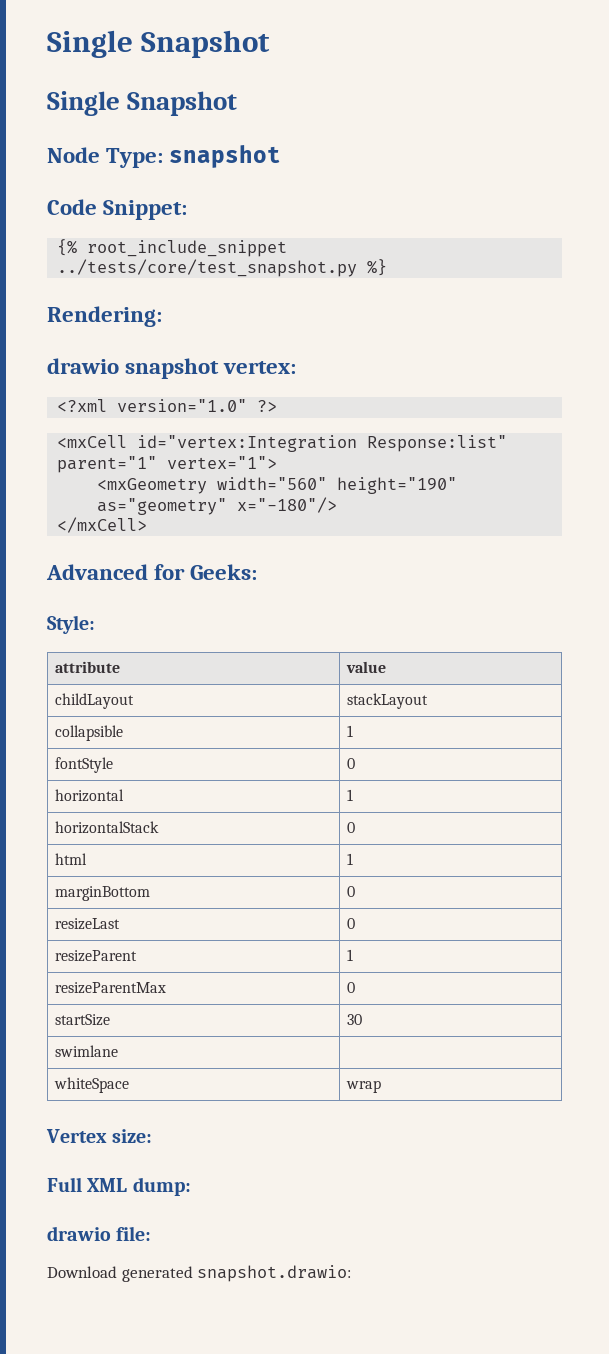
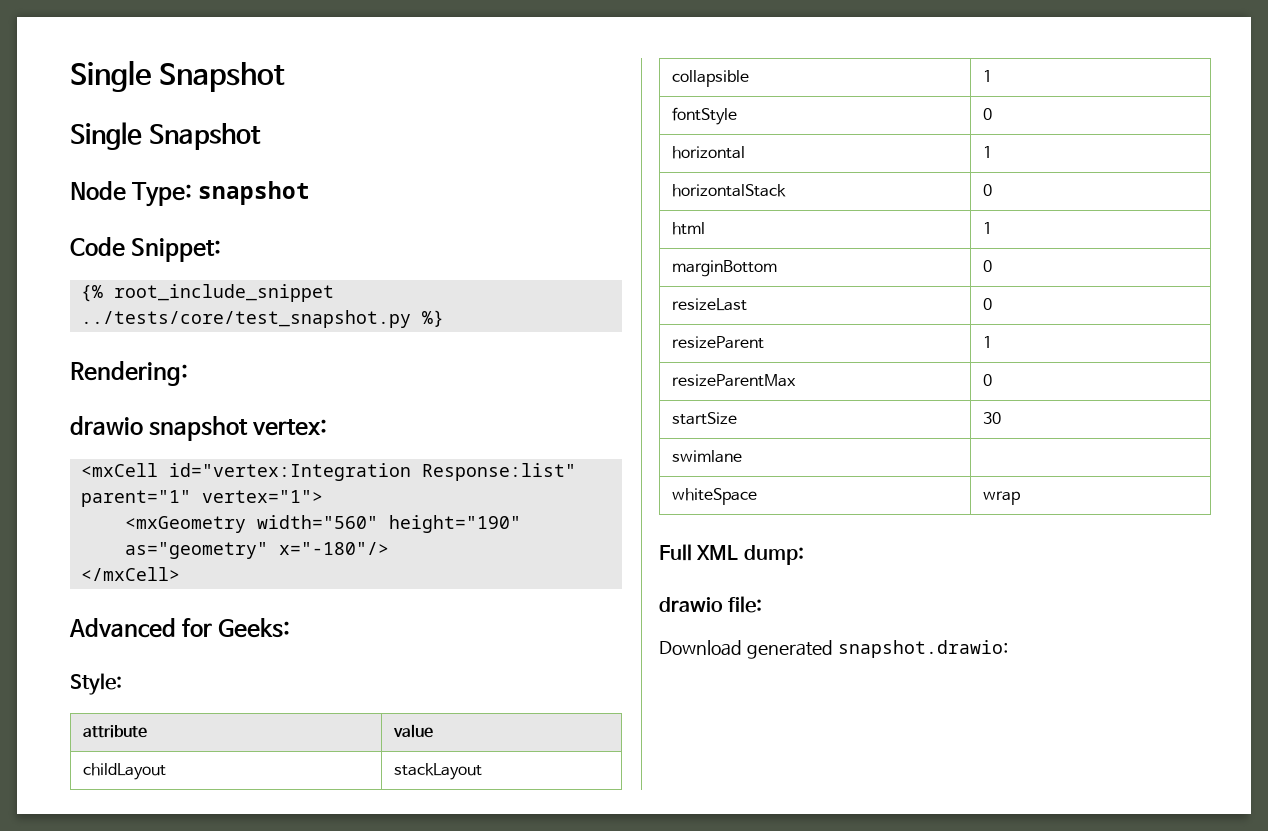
- <?xml version="1.0" ?>
- Vertex size:

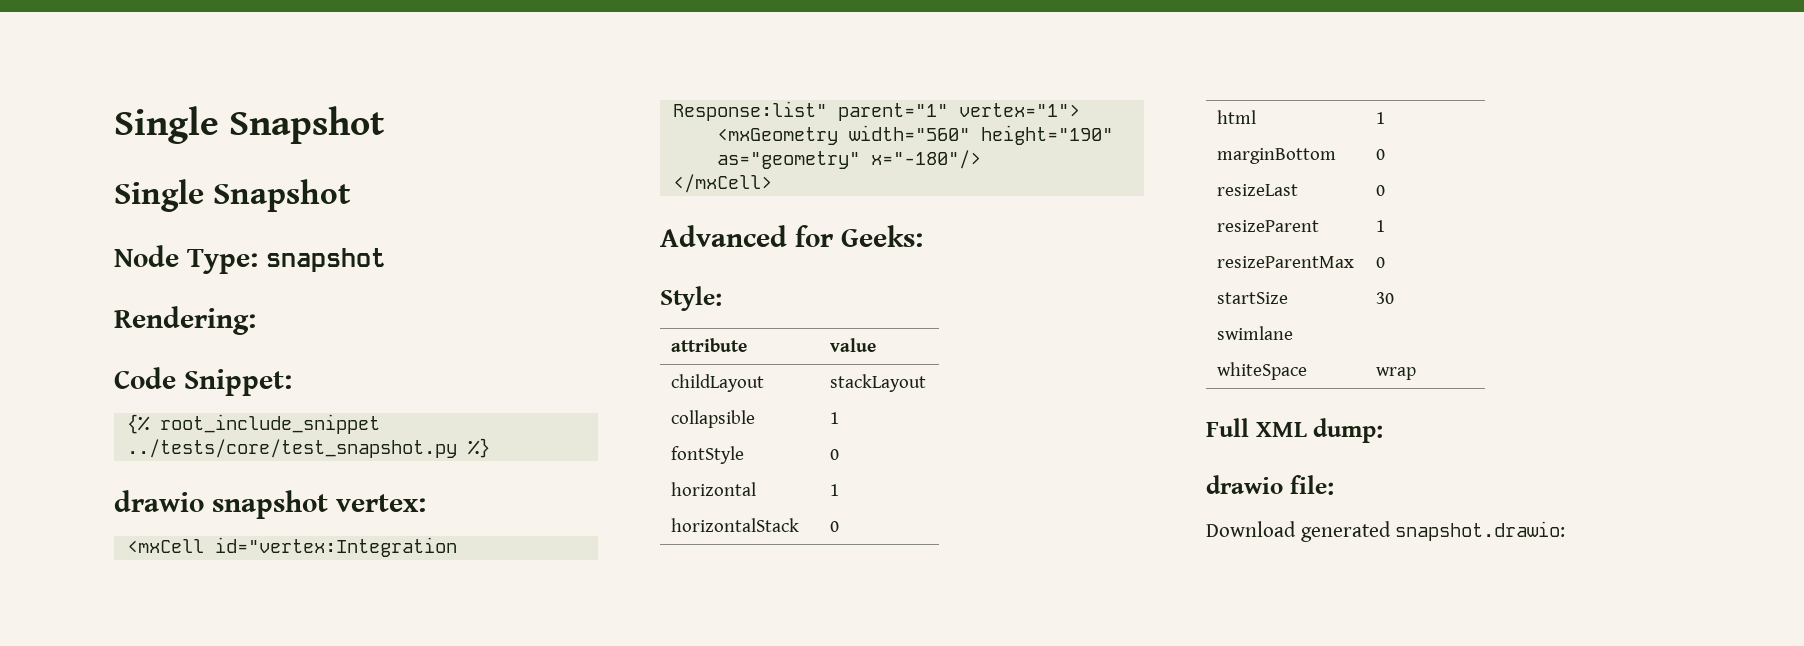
+ Rendering:
- Rendering:

